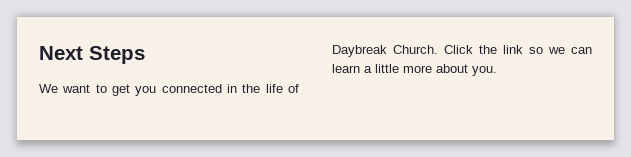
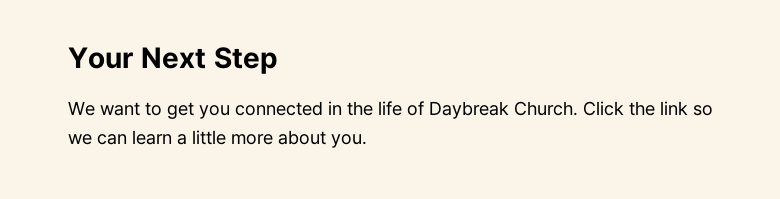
- Next Steps
+ Your Next Step

